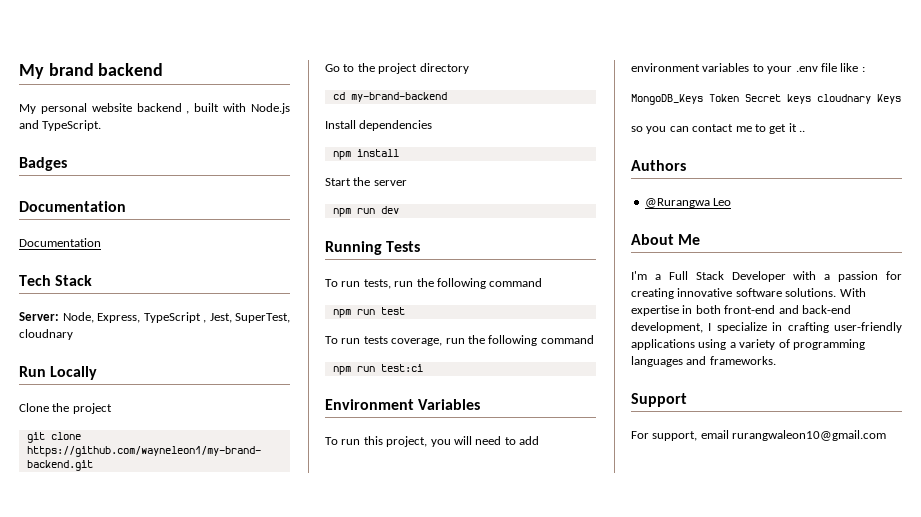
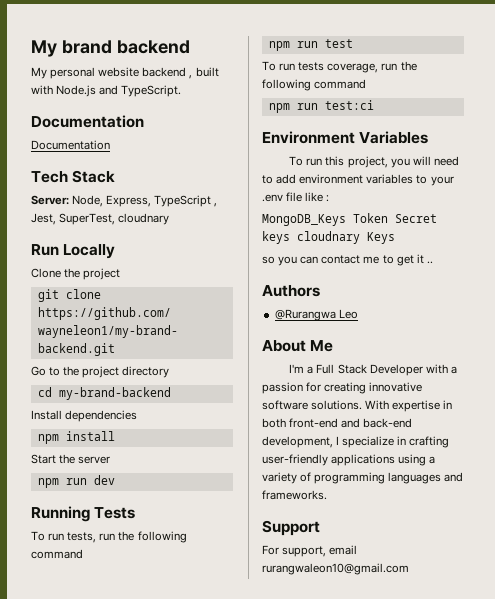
- Badges

